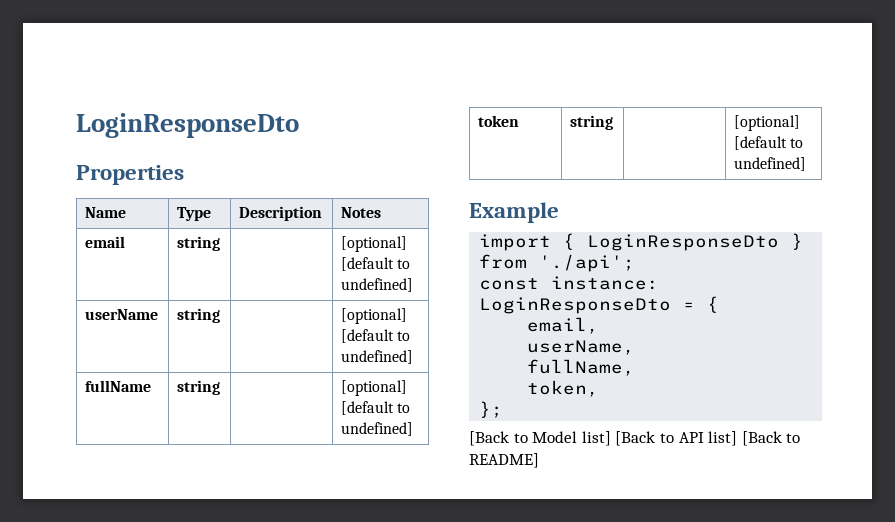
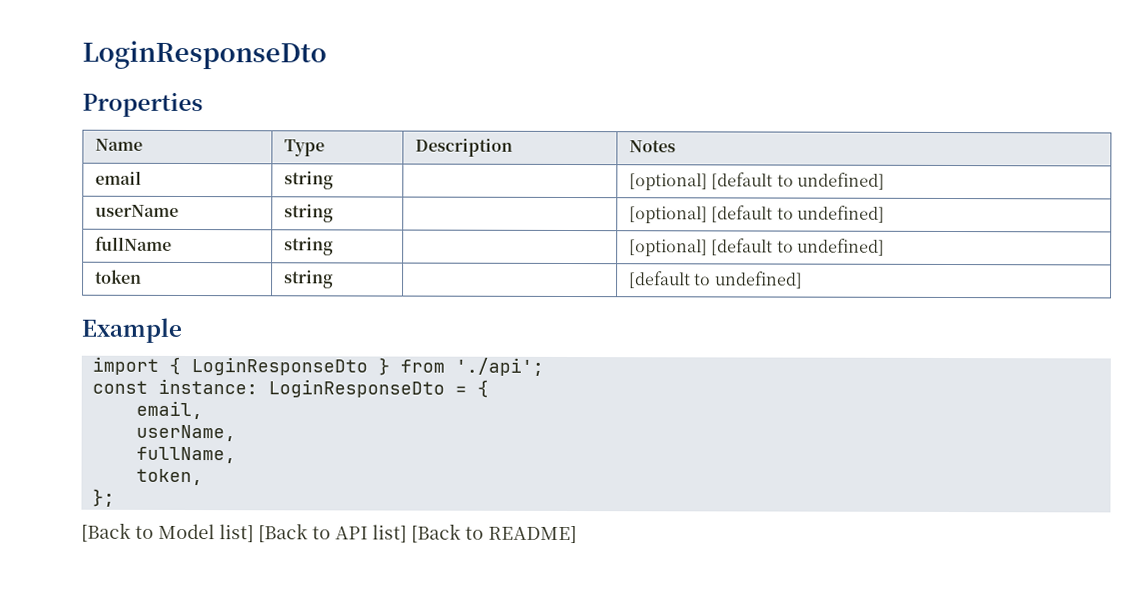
- token | string | | [optional] [default to undefined]
+ token | string | | [default to undefined]

